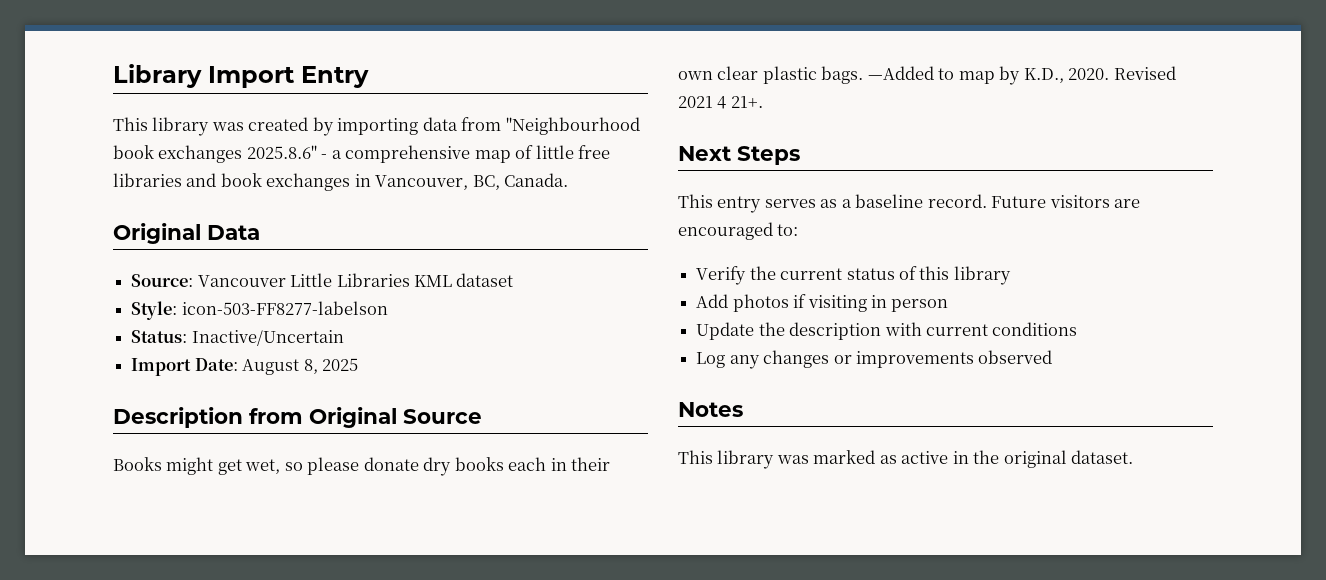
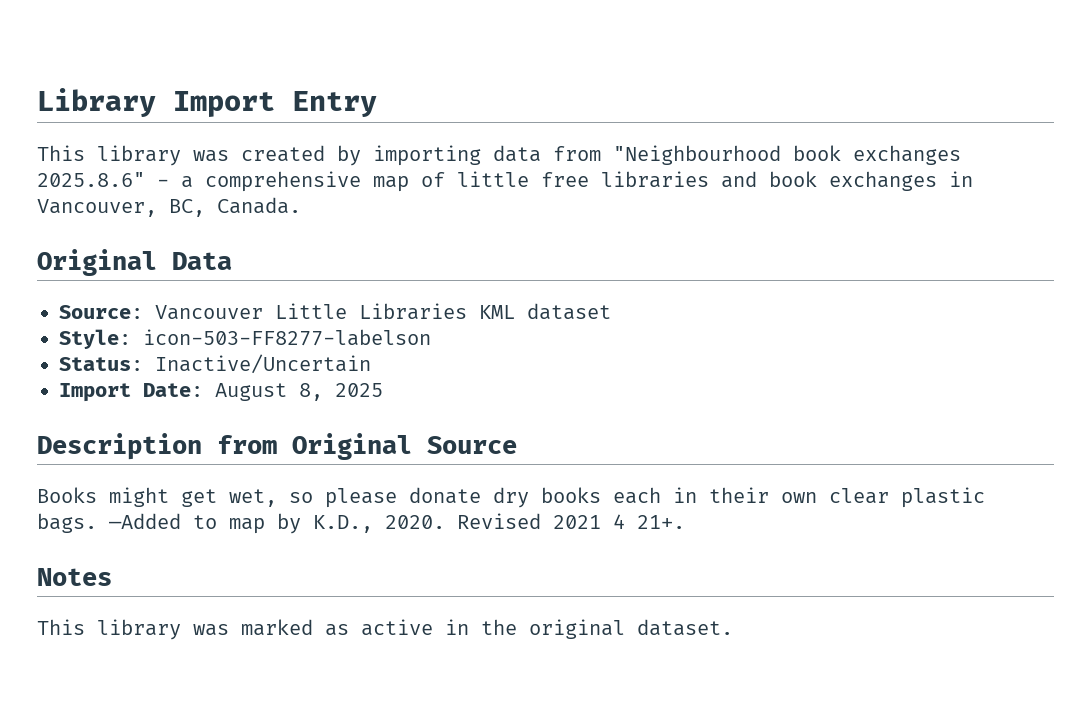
- Next Steps
- This entry serves as a baseline record. Future visitors are encouraged to:
- Verify the current status of this library
- Add photos if visiting in person
- Update the description with current conditions
- Log any changes or improvements observed

